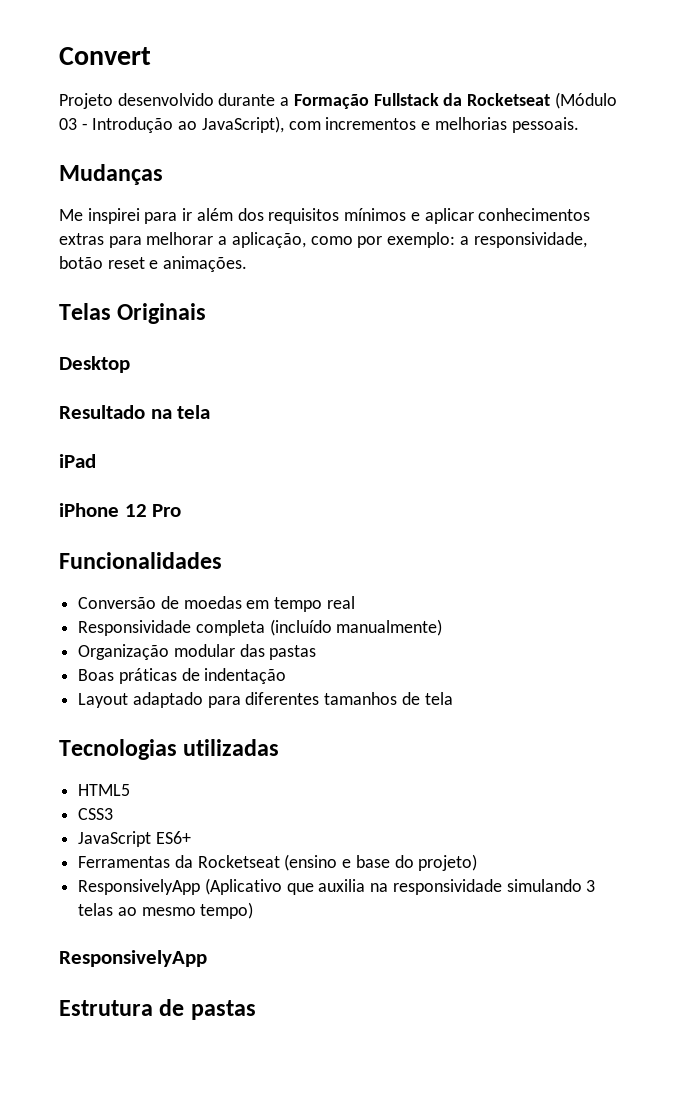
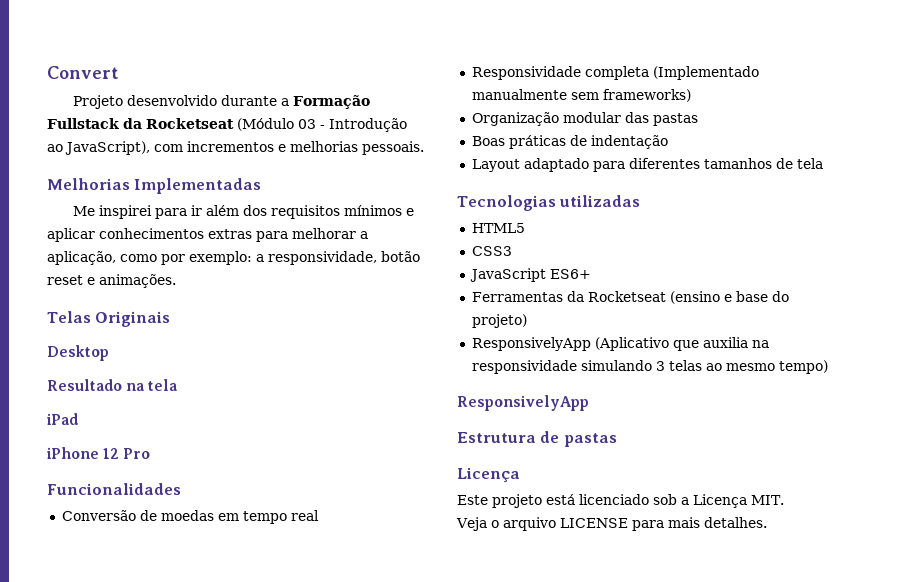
- Mudanças
+ Melhorias Implementadas
- Responsividade completa (incluído manualmente)
+ Responsividade completa (Implementado manualmente sem frameworks)
  Estrutura de pastas
+ Licença
+ Este projeto está licenciado sob a Licença MIT.
+ Veja o arquivo LICENSE para mais detalhes.

